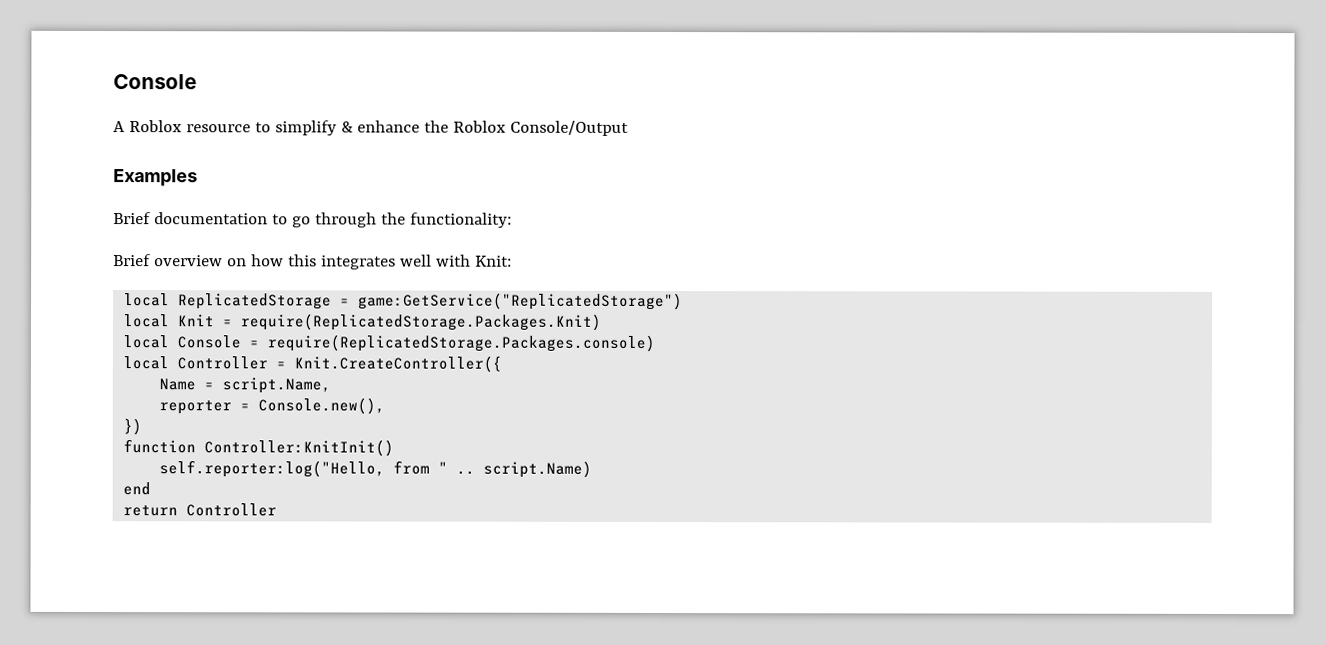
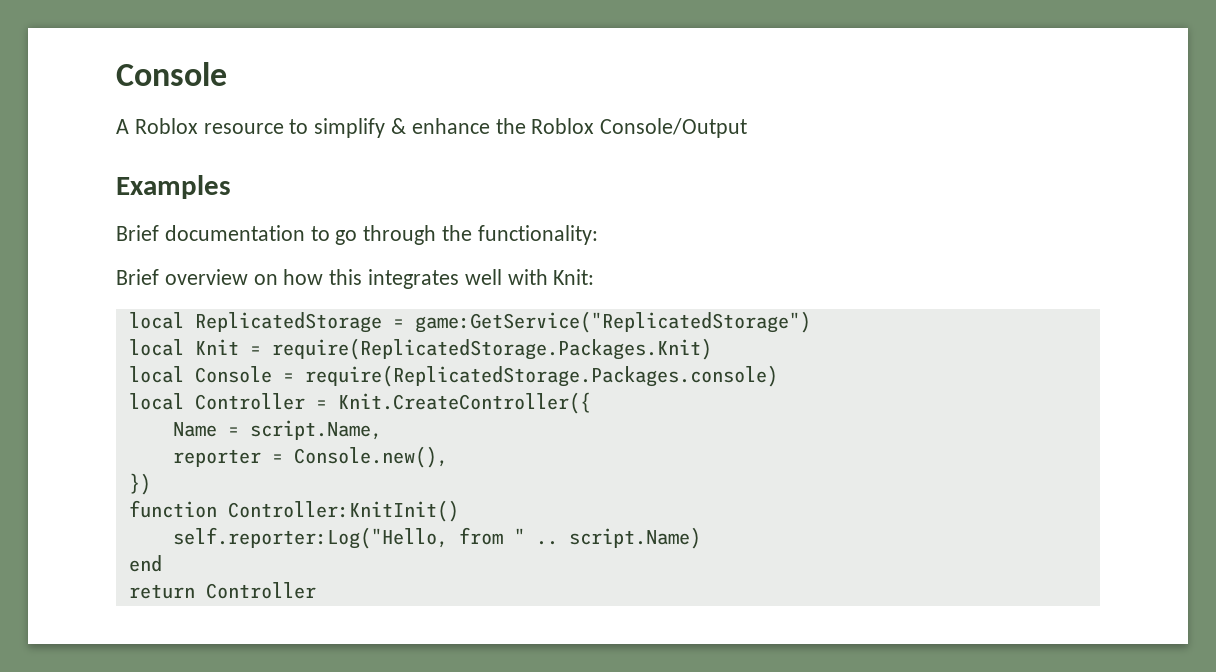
- self.reporter:log("Hello, from " .. script.Name)
+ self.reporter:Log("Hello, from " .. script.Name)

